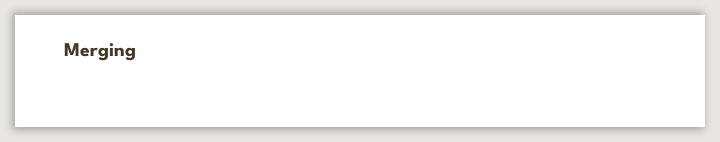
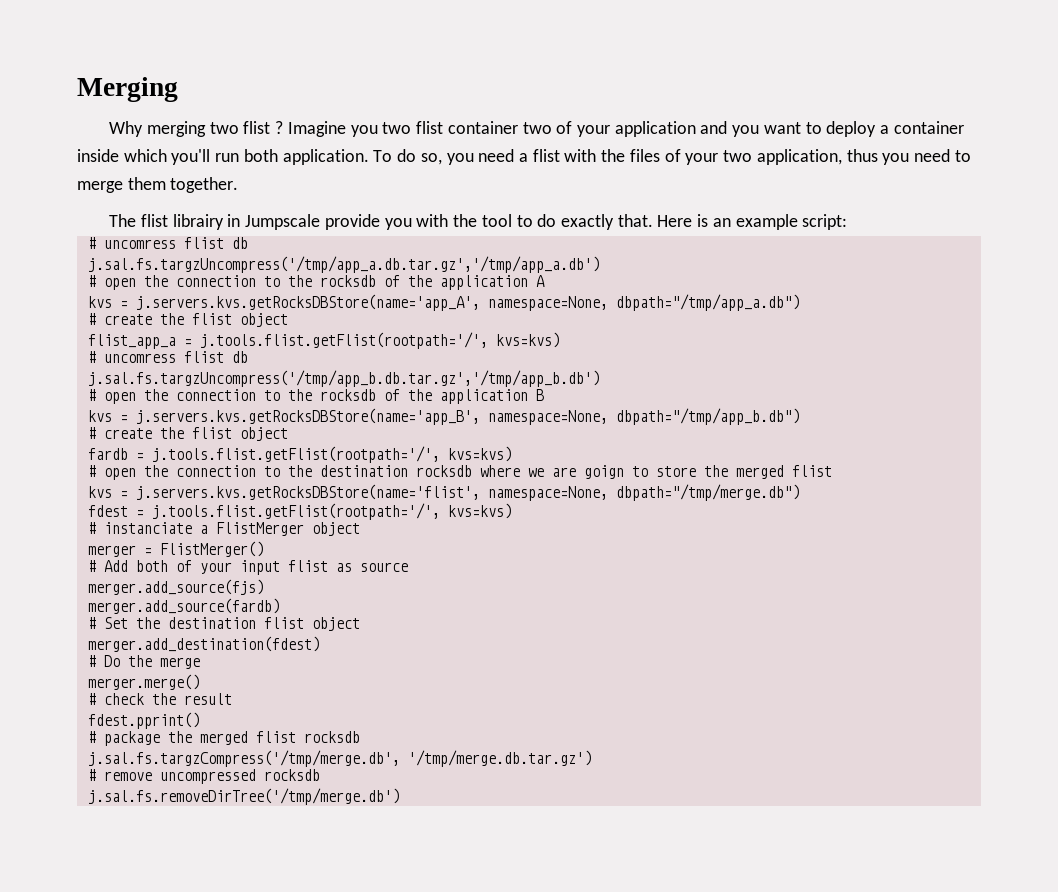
+ Why merging two flist ? Imagine you two flist container two of your application and you want to deploy a container inside which you'll run both application. To do so, you need a flist with the files of your two application, thus you need to merge them together.
+ The flist librairy in Jumpscale provide you with the tool to do exactly that. Here is an example script:
+ # uncomress flist db
+ j.sal.fs.targzUncompress('/tmp/app_a.db.tar.gz','/tmp/app_a.db')
+ # open the connection to the rocksdb of the application A
+ kvs = j.servers.kvs.getRocksDBStore(name='app_A', namespace=None, dbpath="/tmp/app_a.db")
+ # create the flist object
+ flist_app_a = j.tools.flist.getFlist(rootpath='/', kvs=kvs)
+ # uncomress flist db
+ j.sal.fs.targzUncompress('/tmp/app_b.db.tar.gz','/tmp/app_b.db')
+ # open the connection to the rocksdb of the application B
+ kvs = j.servers.kvs.getRocksDBStore(name='app_B', namespace=None, dbpath="/tmp/app_b.db")
+ # create the flist object
+ fardb = j.tools.flist.getFlist(rootpath='/', kvs=kvs)
+ # open the connection to the destination rocksdb where we are goign to store the merged flist
+ kvs = j.servers.kvs.getRocksDBStore(name='flist', namespace=None, dbpath="/tmp/merge.db")
+ fdest = j.tools.flist.getFlist(rootpath='/', kvs=kvs)
+ # instanciate a FlistMerger object
+ merger = FlistMerger()
+ # Add both of your input flist as source
+ merger.add_source(fjs)
+ merger.add_source(fardb)
+ # Set the destination flist object
+ merger.add_destination(fdest)
+ # Do the merge
+ merger.merge()
+ # check the result
+ fdest.pprint()
+ # package the merged flist rocksdb
+ j.sal.fs.targzCompress('/tmp/merge.db', '/tmp/merge.db.tar.gz')
+ # remove uncompressed rocksdb
+ j.sal.fs.removeDirTree('/tmp/merge.db')

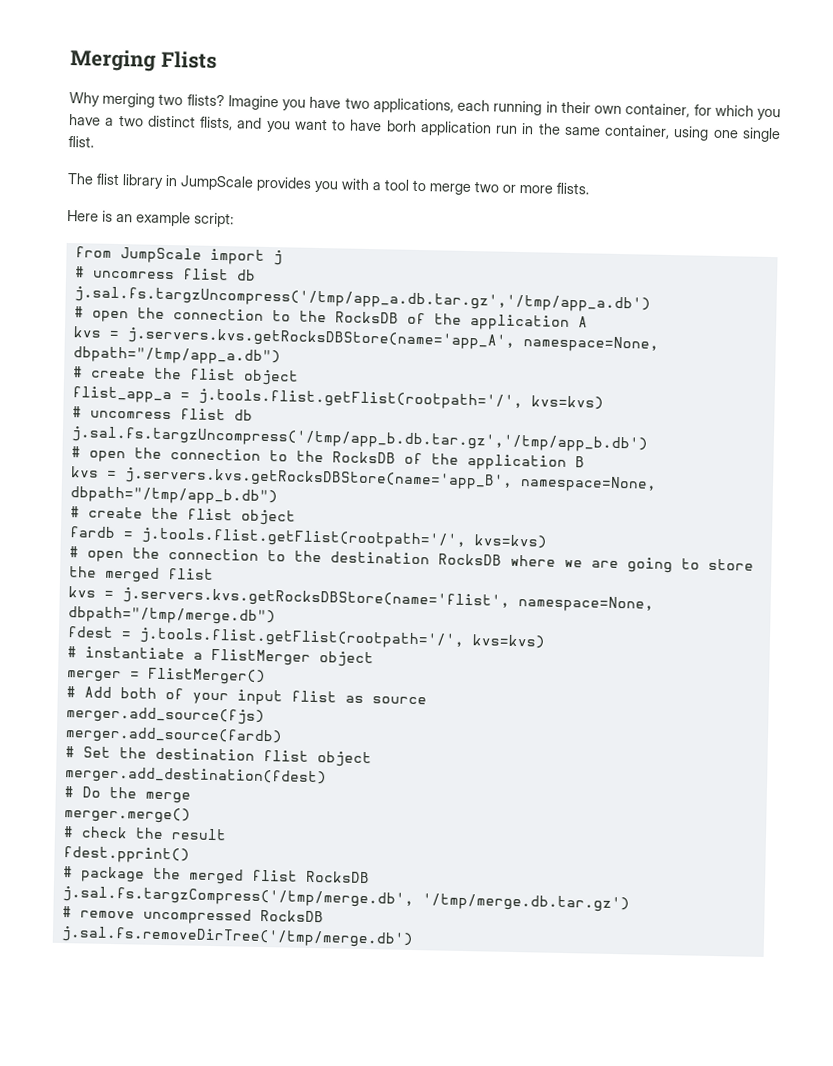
- Merging
+ Merging Flists
- Why merging two flist ? Imagine you two flist container two of your application and you want to deploy a container inside which you'll run both application. To do so, you need a flist with the files of your two application, thus you need to merge them together.
- The flist librairy in Jumpscale provide you with the tool to do exactly that. Here is an example script:
+ Why merging two flists? Imagine you have two applications, each running in their own container, for which you have a two distinct flists, and you want to have borh application run in the same container, using one single flist.
+ The flist library in JumpScale provides you with a tool to merge two or more flists.
+ Here is an example script:
+ from JumpScale import j
- # open the connection to the rocksdb of the application A
+ # open the connection to the RocksDB of the application A
- # open the connection to the rocksdb of the application B
+ # open the connection to the RocksDB of the application B
- # open the connection to the destination rocksdb where we are goign to store the merged flist
+ # open the connection to the destination RocksDB where we are going to store the merged flist
- # instanciate a FlistMerger object
+ # instantiate a FlistMerger object
- # package the merged flist rocksdb
+ # package the merged flist RocksDB
- # remove uncompressed rocksdb
+ # remove uncompressed RocksDB

